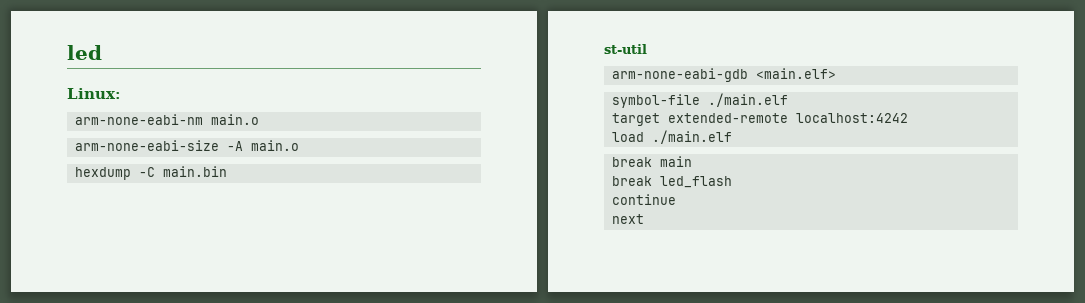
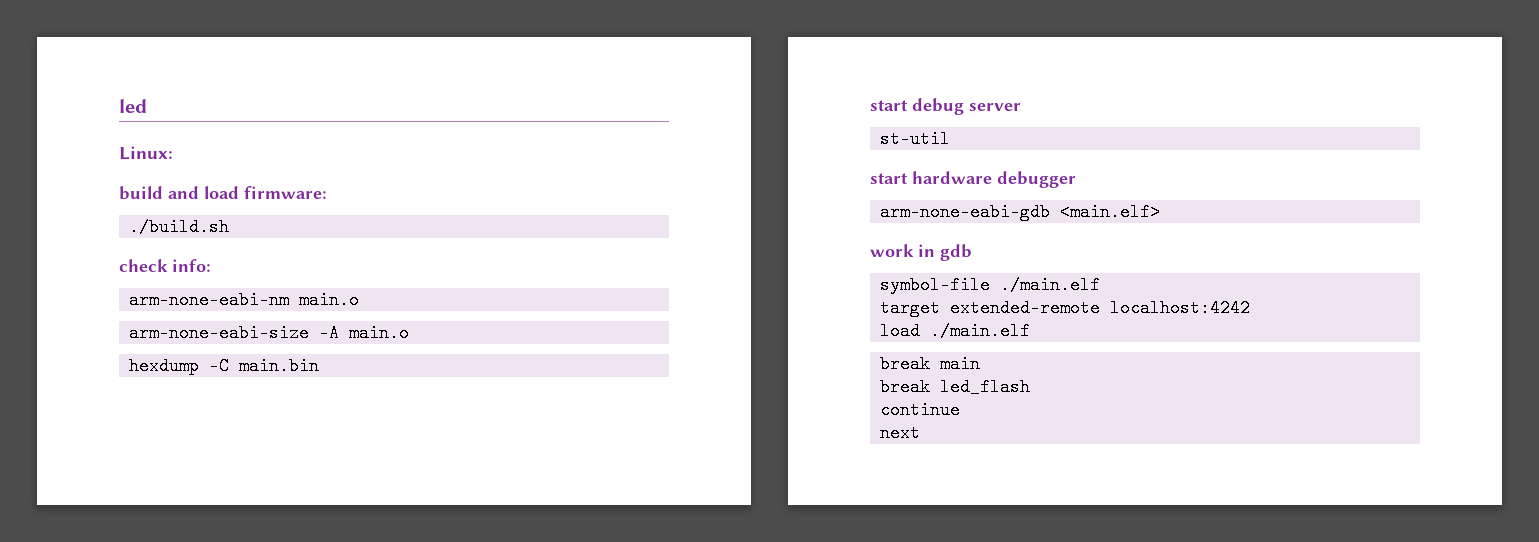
+ build and load firmware:
+ ./build.sh
+ check info:
+ start debug server
  st-util
+ start hardware debugger
+ work in gdb

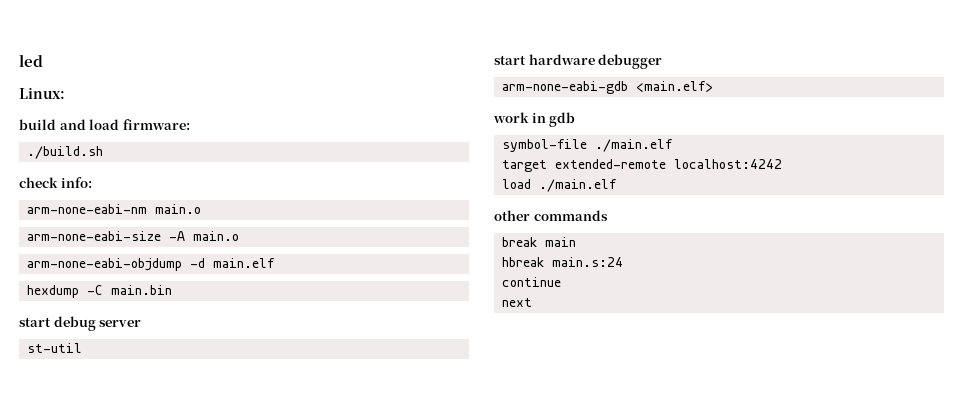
+ arm-none-eabi-objdump -d main.elf
+ other commands
- break led_flash
+ hbreak main.s:24

